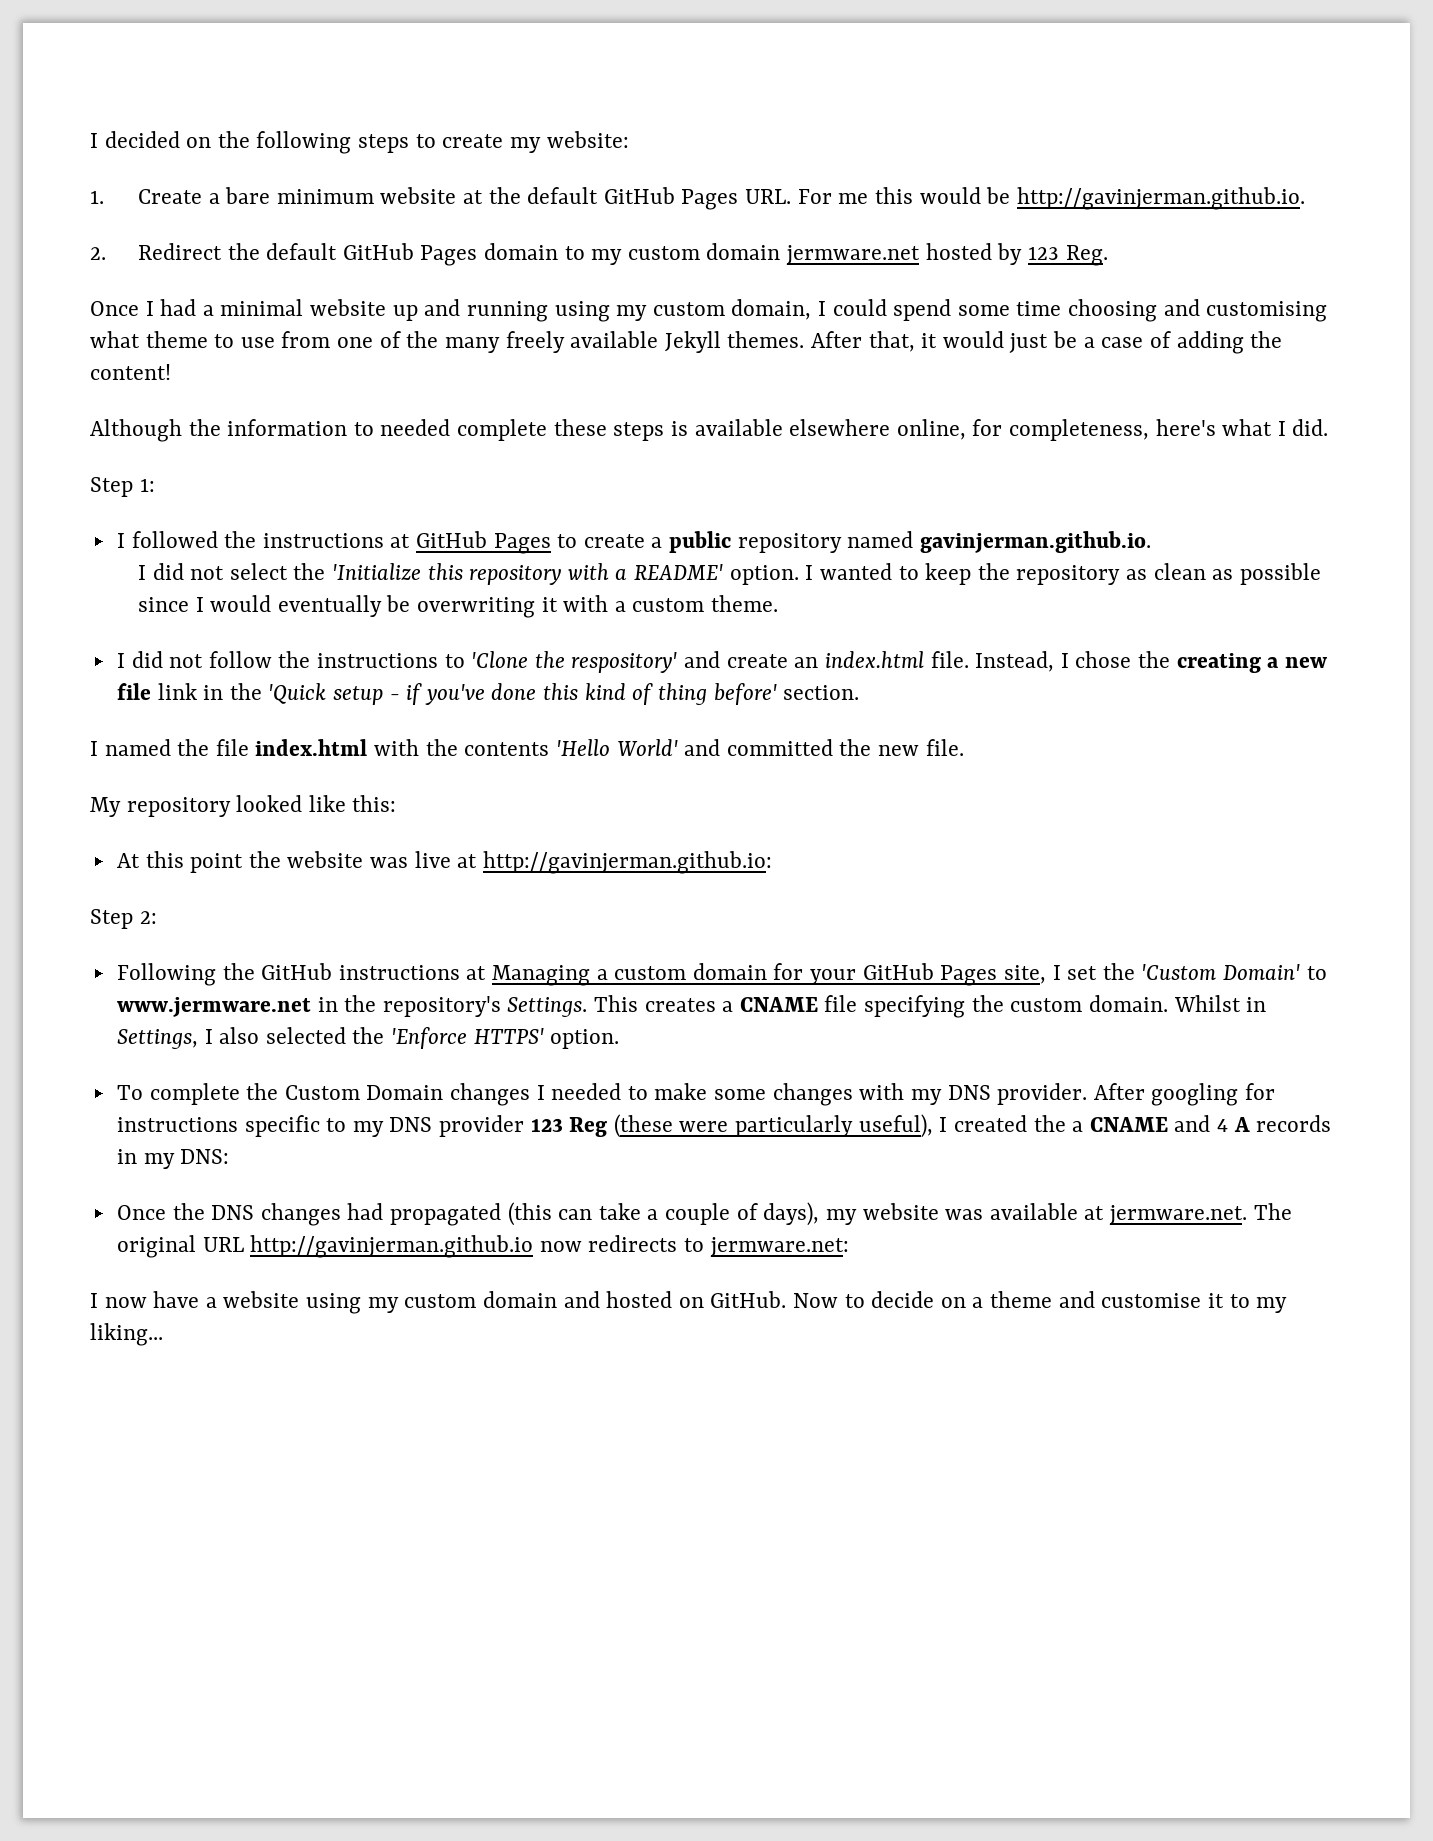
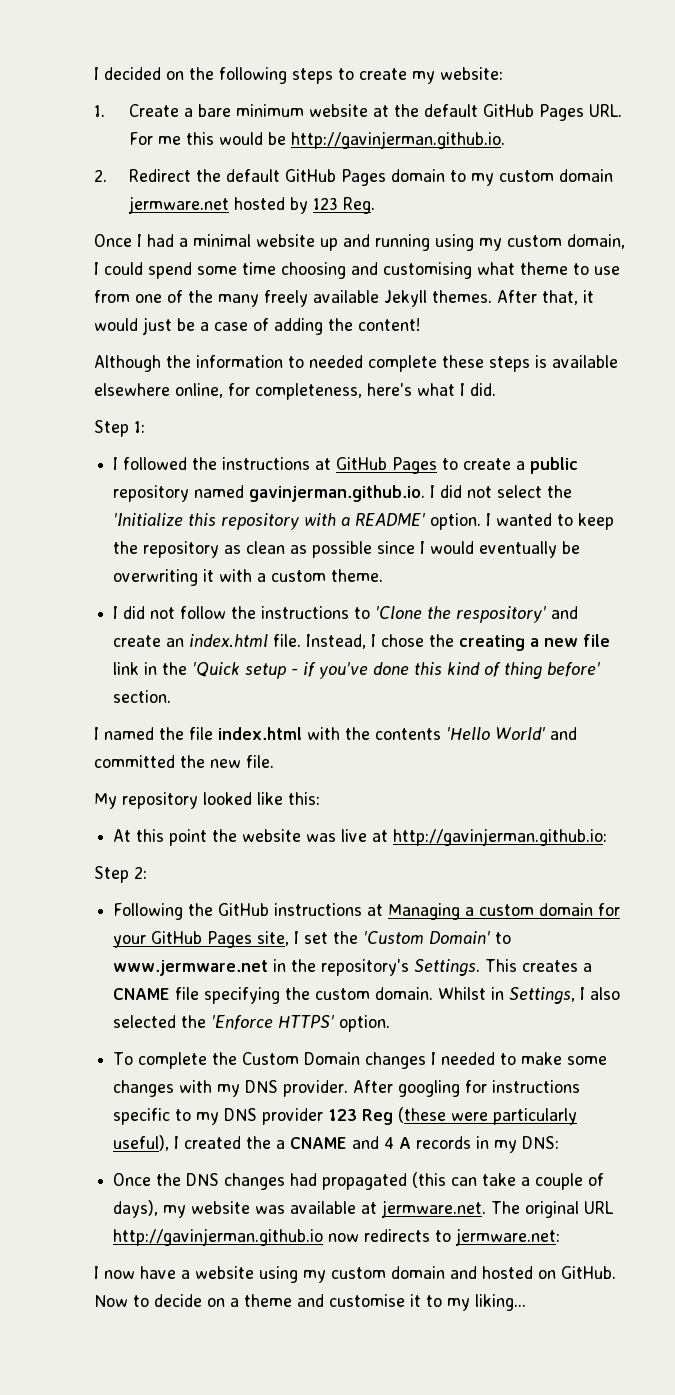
- I followed the instructions at GitHub Pages to create a public repository named gavinjerman.github.io.
- I did not select the 'Initialize this repository with a README' option.
+ I followed the instructions at GitHub Pages to create a public repository named gavinjerman.github.io. I did not select the 'Initialize this repository with a README' option.

